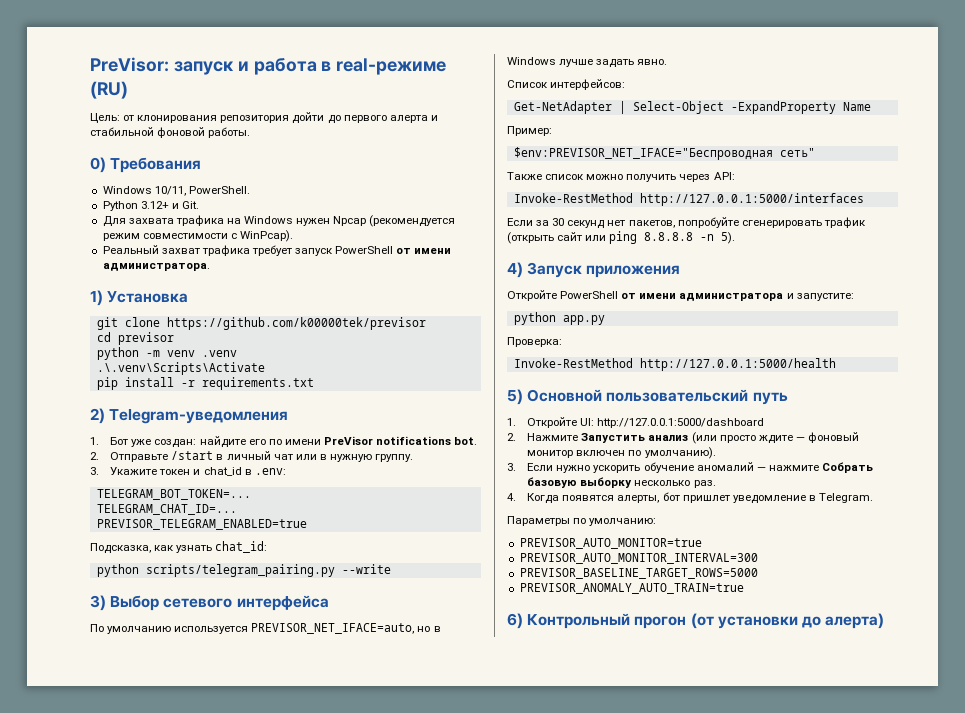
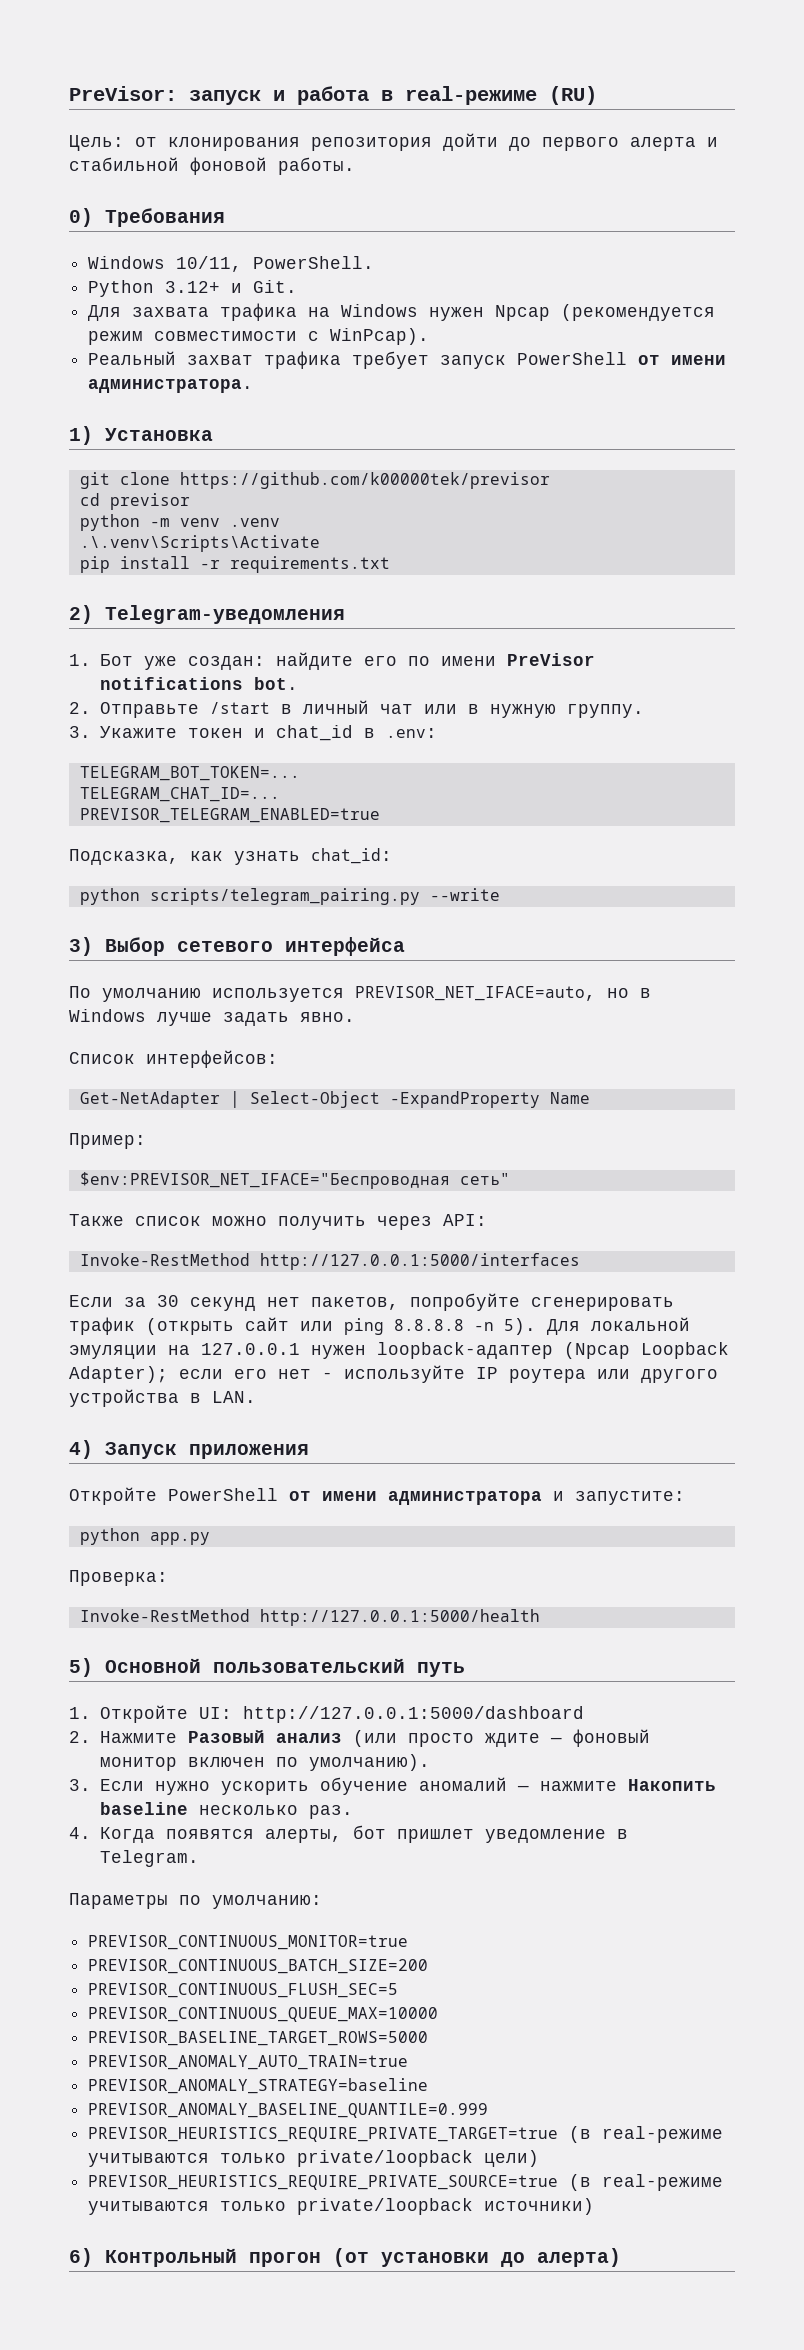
+ Для локальной эмуляции на 127.0.0.1 нужен loopback-адаптер (Npcap Loopback Adapter); если его нет - используйте IP роутера или другого устройства в LAN.
- 2. Нажмите Запустить анализ (или просто ждите — фоновый монитор включен по умолчанию).
+ 2. Нажмите Разовый анализ (или просто ждите — фоновый монитор включен по умолчанию).
- 3. Если нужно ускорить обучение аномалий — нажмите Собрать базовую выборку несколько раз.
+ 3. Если нужно ускорить обучение аномалий — нажмите Накопить baseline несколько раз.
- PREVISOR_AUTO_MONITOR=true
- PREVISOR_AUTO_MONITOR_INTERVAL=300
+ PREVISOR_CONTINUOUS_MONITOR=true
+ PREVISOR_CONTINUOUS_BATCH_SIZE=200
+ PREVISOR_CONTINUOUS_FLUSH_SEC=5
+ PREVISOR_CONTINUOUS_QUEUE_MAX=10000
  PREVISOR_BASELINE_TARGET_ROWS=5000
  PREVISOR_ANOMALY_AUTO_TRAIN=true
+ PREVISOR_ANOMALY_STRATEGY=baseline
+ PREVISOR_ANOMALY_BASELINE_QUANTILE=0.999
+ PREVISOR_HEURISTICS_REQUIRE_PRIVATE_TARGET=true (в real-режиме учитываются только private/loopback цели)
+ PREVISOR_HEURISTICS_REQUIRE_PRIVATE_SOURCE=true (в real-режиме учитываются только private/loopback источники)

